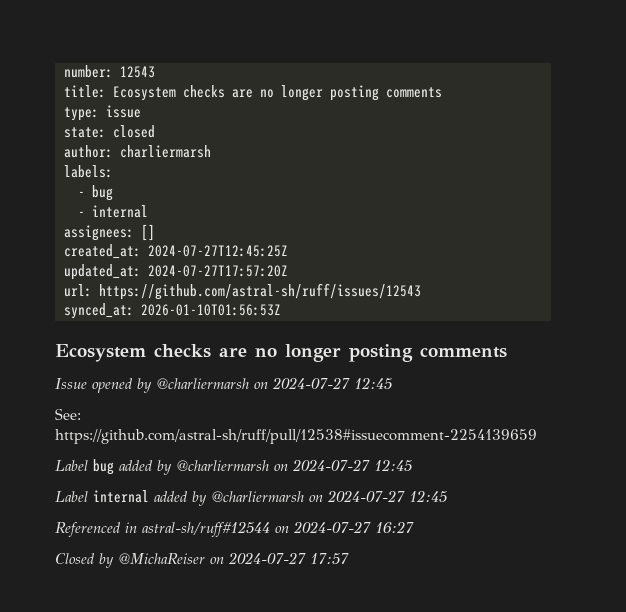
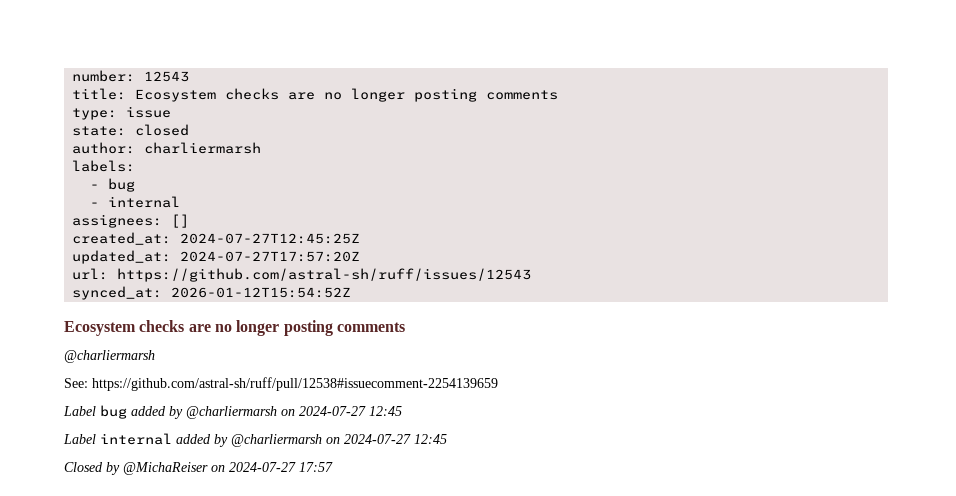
- synced_at: 2026-01-10T01:56:53Z
+ synced_at: 2026-01-12T15:54:52Z
  Ecosystem checks are no longer posting comments
- Issue opened by @charliermarsh on 2024-07-27 12:45
+ @charliermarsh
- Referenced in astral-sh/ruff#12544 on 2024-07-27 16:27

